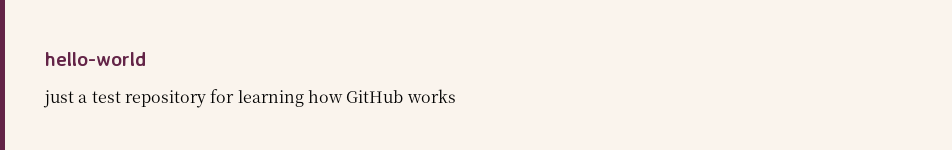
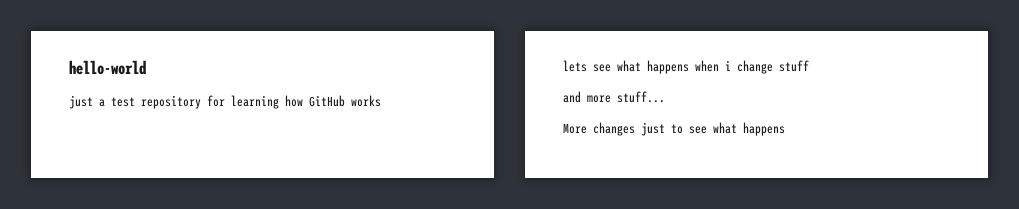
+ lets see what happens when i change stuff
+ and more stuff...
+ More changes just to see what happens

